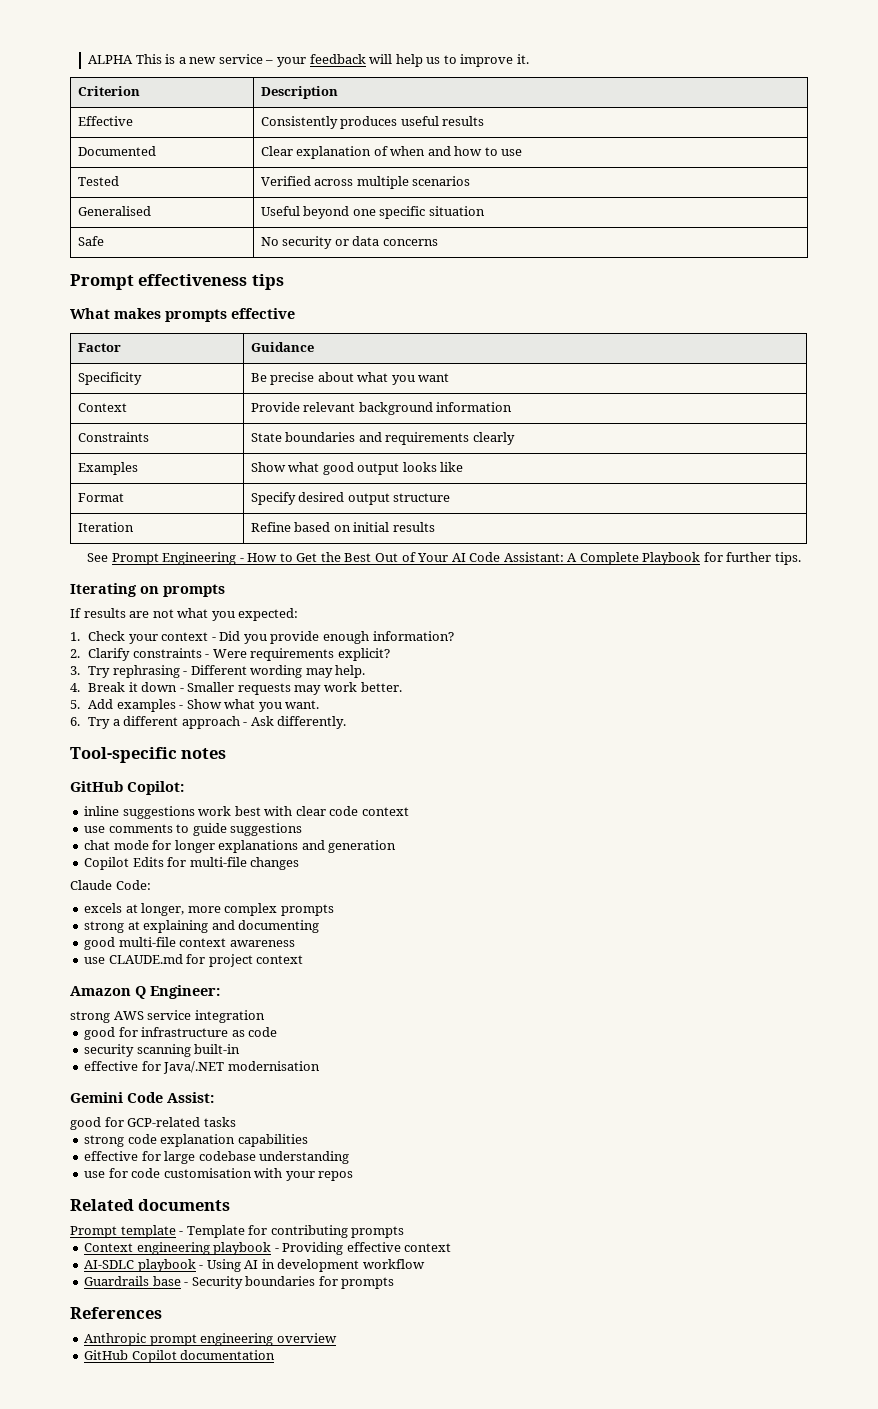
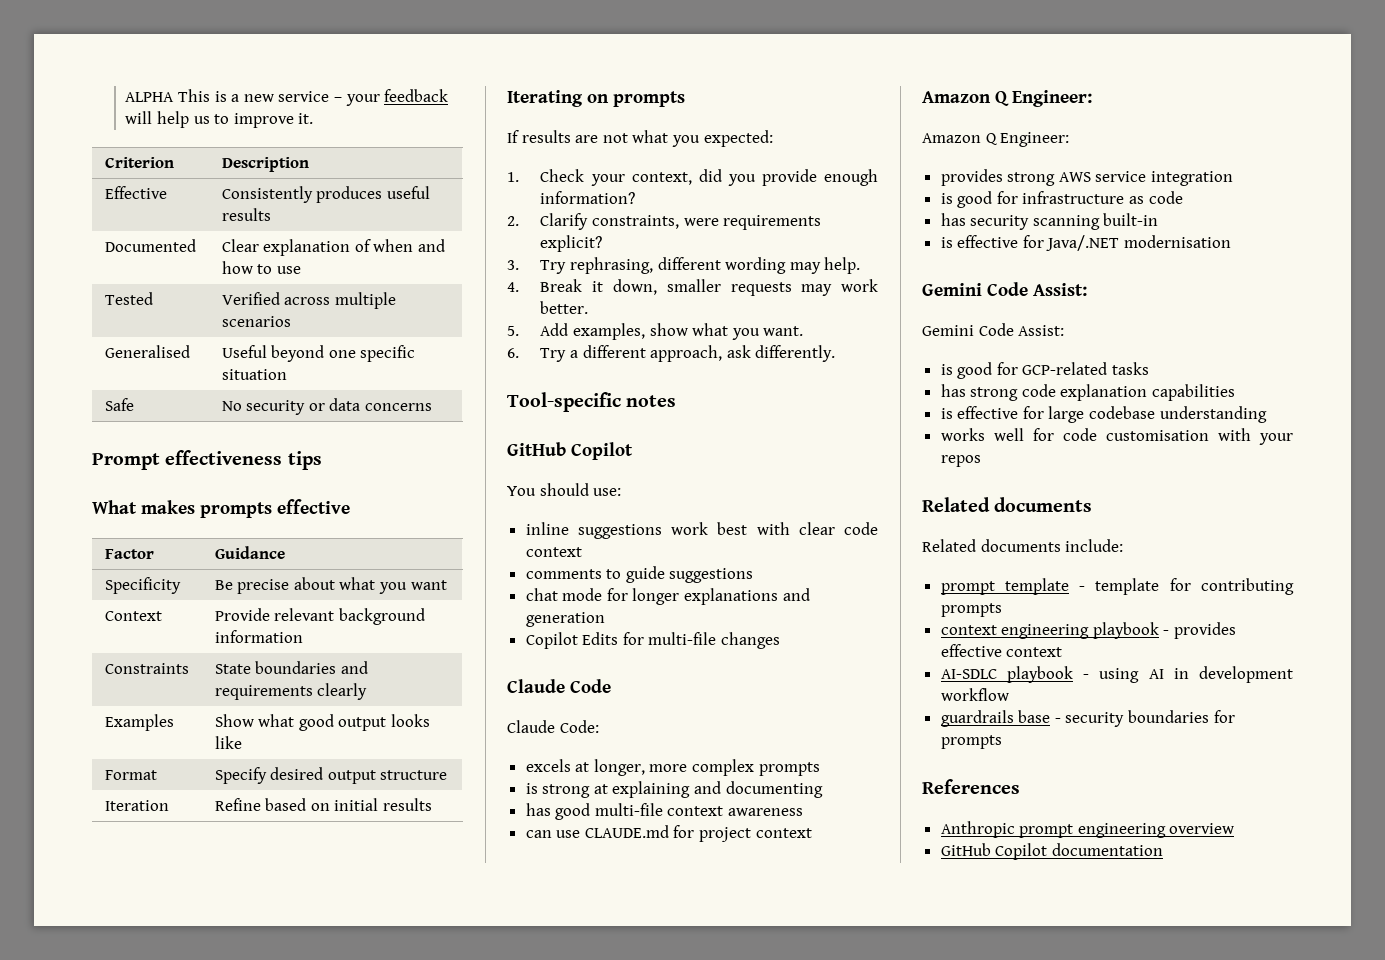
- See Prompt Engineering - How to Get the Best Out of Your AI Code Assistant: A Complete Playbook for further tips.
- 1. Check your context - Did you provide enough information?
+ 1. Check your context, did you provide enough information?
- 2. Clarify constraints - Were requirements explicit?
+ 2. Clarify constraints, were requirements explicit?
- 3. Try rephrasing - Different wording may help.
+ 3. Try rephrasing, different wording may help.
- 4. Break it down - Smaller requests may work better.
+ 4. Break it down, smaller requests may work better.
- 5. Add examples - Show what you want.
+ 5. Add examples, show what you want.
- 6. Try a different approach - Ask differently.
+ 6. Try a different approach, ask differently.
  Tool-specific notes
- GitHub Copilot:
+ GitHub Copilot
+ You should use:
- use comments to guide suggestions
+ comments to guide suggestions
+ Claude Code
- strong at explaining and documenting
+ is strong at explaining and documenting
- good multi-file context awareness
+ has good multi-file context awareness
- use CLAUDE.md for project context
+ can use CLAUDE.md for project context
  Amazon Q Engineer:
- strong AWS service integration
+ Amazon Q Engineer:
+ provides strong AWS service integration
- good for infrastructure as code
+ is good for infrastructure as code
- security scanning built-in
+ has security scanning built-in
- effective for Java/.NET modernisation
+ is effective for Java/.NET modernisation
  Gemini Code Assist:
- good for GCP-related tasks
+ Gemini Code Assist:
+ is good for GCP-related tasks
- strong code explanation capabilities
+ has strong code explanation capabilities
- effective for large codebase understanding
+ is effective for large codebase understanding
- use for code customisation with your repos
+ works well for code customisation with your repos
- Prompt template - Template for contributing prompts
+ Related documents include:
+ prompt template - template for contributing prompts
- Context engineering playbook - Providing effective context
+ context engineering playbook - provides effective context
- AI-SDLC playbook - Using AI in development workflow
+ AI-SDLC playbook - using AI in development workflow
- Guardrails base - Security boundaries for prompts
+ guardrails base - security boundaries for prompts

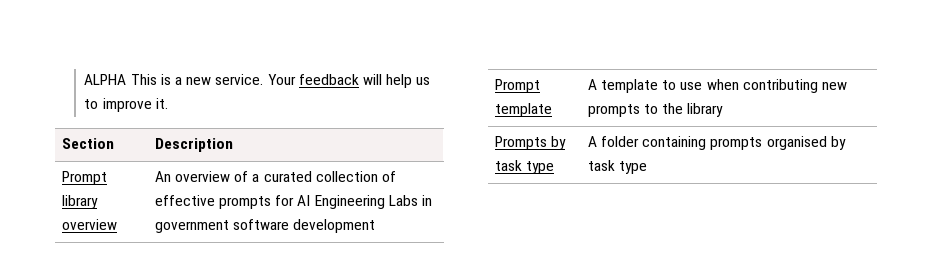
- ALPHA This is a new service – your feedback will help us to improve it.
+ ALPHA This is a new service. Your feedback will help us to improve it.
- Criterion | Description
+ Section | Description
- Effective | Consistently produces useful results
- Documented | Clear explanation of when and how to use
- Tested | Verified across multiple scenarios
- Generalised | Useful beyond one specific situation
- Safe | No security or data concerns
- Prompt effectiveness tips
- What makes prompts effective
- Factor | Guidance
- Specificity | Be precise about what you want
- Context | Provide relevant background information
- Constraints | State boundaries and requirements clearly
- Examples | Show what good output looks like
- Format | Specify desired output structure
- Iteration | Refine based on initial results
- Iterating on prompts
- If results are not what you expected:
- 1. Check your context, did you provide enough information?
- 2. Clarify constraints, were requirements explicit?
- 3. Try rephrasing, different wording may help.
- 4. Break it down, smaller requests may work better.
- 5. Add examples, show what you want.
- 6. Try a different approach, ask differently.
- Tool-specific notes
- GitHub Copilot
- You should use:
- inline suggestions work best with clear code context
- comments to guide suggestions
- chat mode for longer explanations and generation
- Copilot Edits for multi-file changes
- Claude Code
- Claude Code:
- excels at longer, more complex prompts
- is strong at explaining and documenting
- has good multi-file context awareness
- can use CLAUDE.md for project context
- Amazon Q Engineer:
- Amazon Q Engineer:
- provides strong AWS service integration
- is good for infrastructure as code
- has security scanning built-in
- is effective for Java/.NET modernisation
- Gemini Code Assist:
- Gemini Code Assist:
- is good for GCP-related tasks
- has strong code explanation capabilities
- is effective for large codebase understanding
- works well for code customisation with your repos
- Related documents
- Related documents include:
- prompt template - template for contributing prompts
- context engineering playbook - provides effective context
- AI-SDLC playbook - using AI in development workflow
- guardrails base - security boundaries for prompts
- References
- Anthropic prompt engineering overview
- GitHub Copilot documentation
+ Prompt library overview | An overview of a curated collection of effective prompts for AI Engineering Labs in government software development
+ Prompt template | A template to use when contributing new prompts to the library
+ Prompts by task type | A folder containing prompts organised by task type

